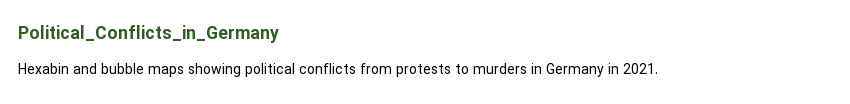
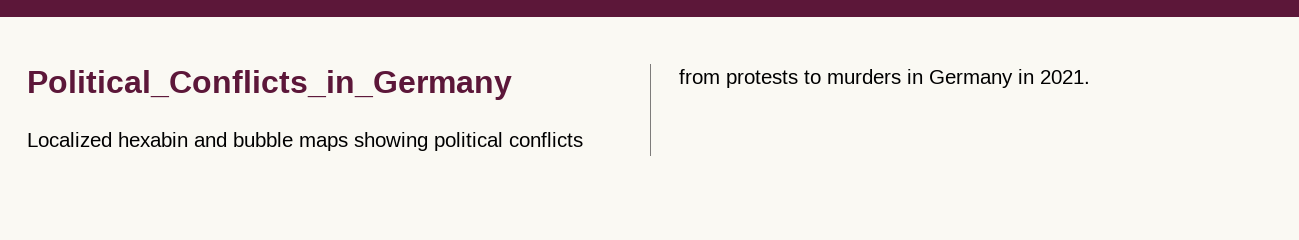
- Hexabin and bubble maps showing political conflicts from protests to murders in Germany in 2021.
+ Localized hexabin and bubble maps showing political conflicts from protests to murders in Germany in 2021.

